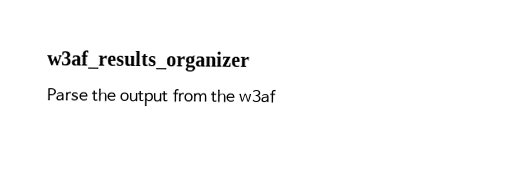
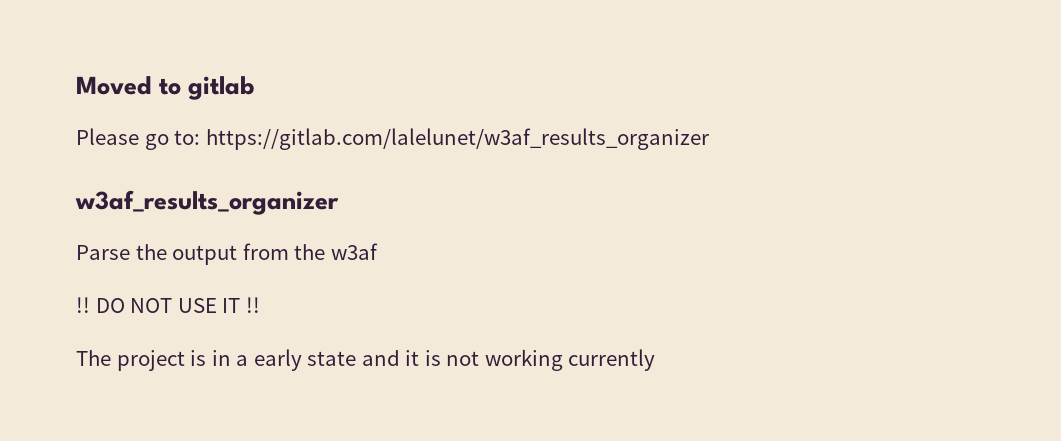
+ Moved to gitlab
+ Please go to: https://gitlab.com/lalelunet/w3af_results_organizer
+ !! DO NOT USE IT !!
+ The project is in a early state and it is not working currently

